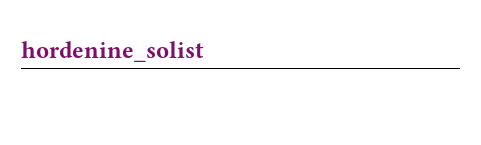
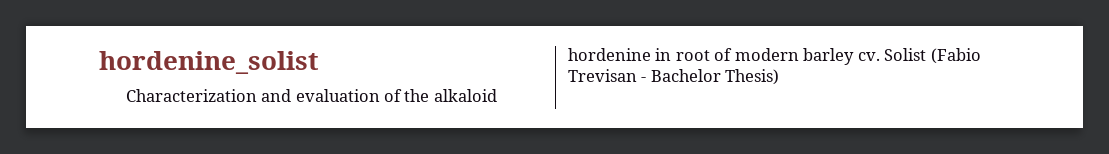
+ Characterization and evaluation of the alkaloid hordenine in root of modern barley cv. Solist (Fabio Trevisan - Bachelor Thesis)

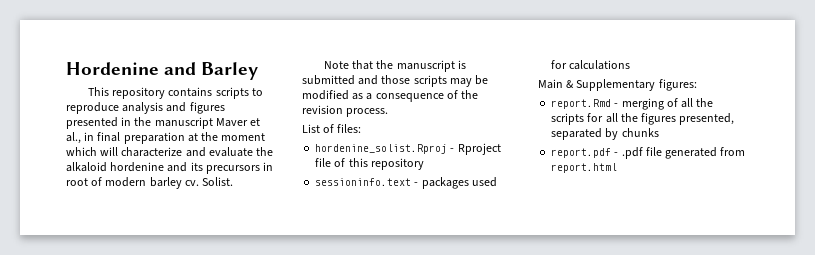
- hordenine_solist
- Characterization and evaluation of the alkaloid hordenine in root of modern barley cv.
+ Hordenine and Barley
+ This repository contains scripts to reproduce analysis and figures presented in the manuscript Maver et al., in final preparation at the moment which will characterize and evaluate the alkaloid hordenine and its precursors in root of modern barley cv.
- Solist (Fabio Trevisan - Bachelor Thesis)
+ Solist.
+ Note that the manuscript is submitted and those scripts may be modified as a consequence of the revision process.
+ List of files:
+ hordenine_solist.Rproj - Rproject file of this repository
+ sessioninfo.text - packages used for calculations
+ Main & Supplementary figures:
+ report.Rmd - merging of all the scripts for all the figures presented, separated by chunks
+ report.pdf - .pdf file generated from report.html

